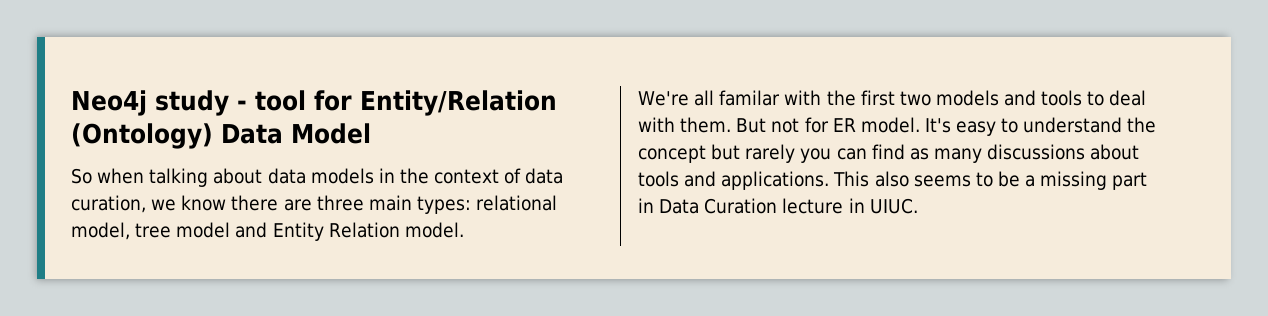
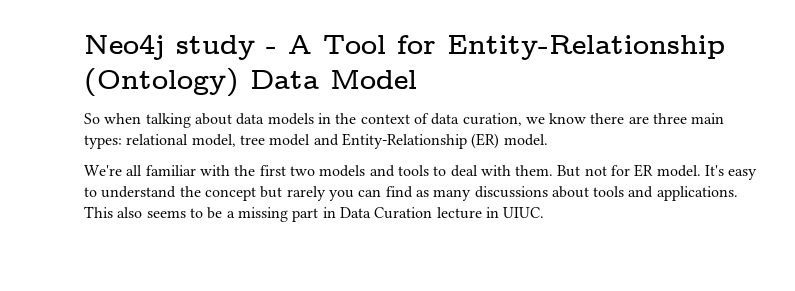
- Neo4j study - tool for Entity/Relation (Ontology) Data Model
+ Neo4j study - A Tool for Entity-Relationship (Ontology) Data Model
- So when talking about data models in the context of data curation, we know there are three main types: relational model, tree model and Entity Relation model.
+ So when talking about data models in the context of data curation, we know there are three main types: relational model, tree model and Entity-Relationship (ER) model.
- We're all familar with the first two models and tools to deal with them.
+ We're all familiar with the first two models and tools to deal with them.

